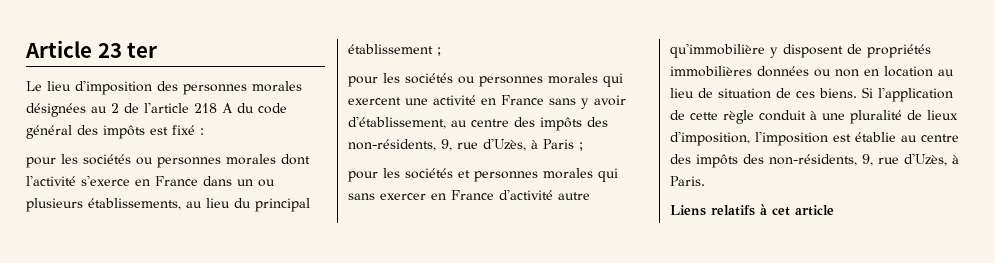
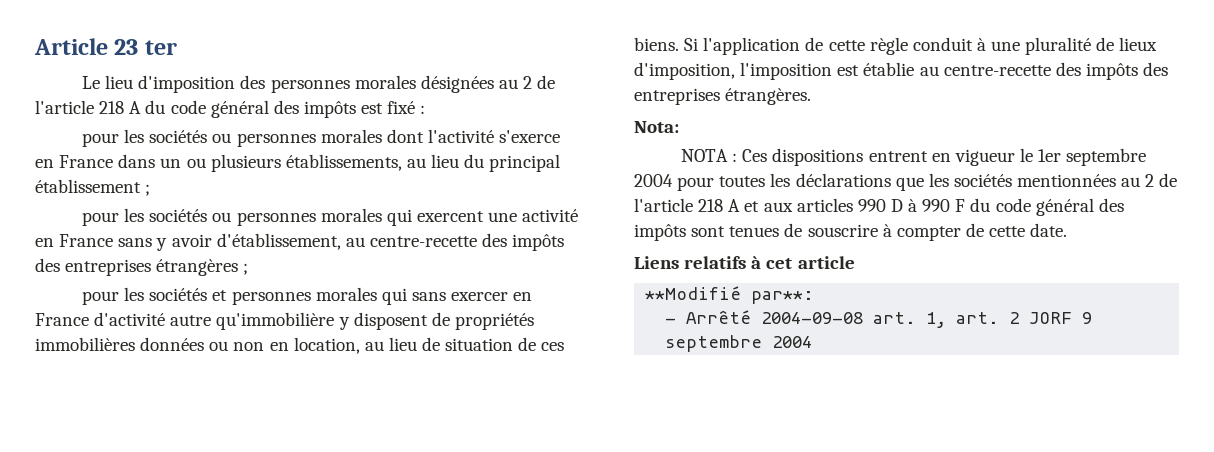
- pour les sociétés ou personnes morales qui exercent une activité en France sans y avoir d'établissement, au centre des impôts des non-résidents, 9, rue d'Uzès, à Paris ;
+ pour les sociétés ou personnes morales qui exercent une activité en France sans y avoir d'établissement, au centre-recette des impôts des entreprises étrangères ;
- pour les sociétés et personnes morales qui sans exercer en France d'activité autre qu'immobilière y disposent de propriétés immobilières données ou non en location au lieu de situation de ces biens.
+ pour les sociétés et personnes morales qui sans exercer en France d'activité autre qu'immobilière y disposent de propriétés immobilières données ou non en location, au lieu de situation de ces biens.
- Si l'application de cette règle conduit à une pluralité de lieux d'imposition, l'imposition est établie au centre des impôts des non-résidents, 9, rue d'Uzès, à Paris.
+ Si l'application de cette règle conduit à une pluralité de lieux d'imposition, l'imposition est établie au centre-recette des impôts des entreprises étrangères.
+ Nota:
+ NOTA : Ces dispositions entrent en vigueur le 1er septembre 2004 pour toutes les déclarations que les sociétés mentionnées au 2 de l'article 218 A et aux articles 990 D à 990 F du code général des impôts sont tenues de souscrire à compter de cette date.
+ **Modifié par**:
+ - Arrêté 2004-09-08 art. 1, art. 2 JORF 9 septembre 2004

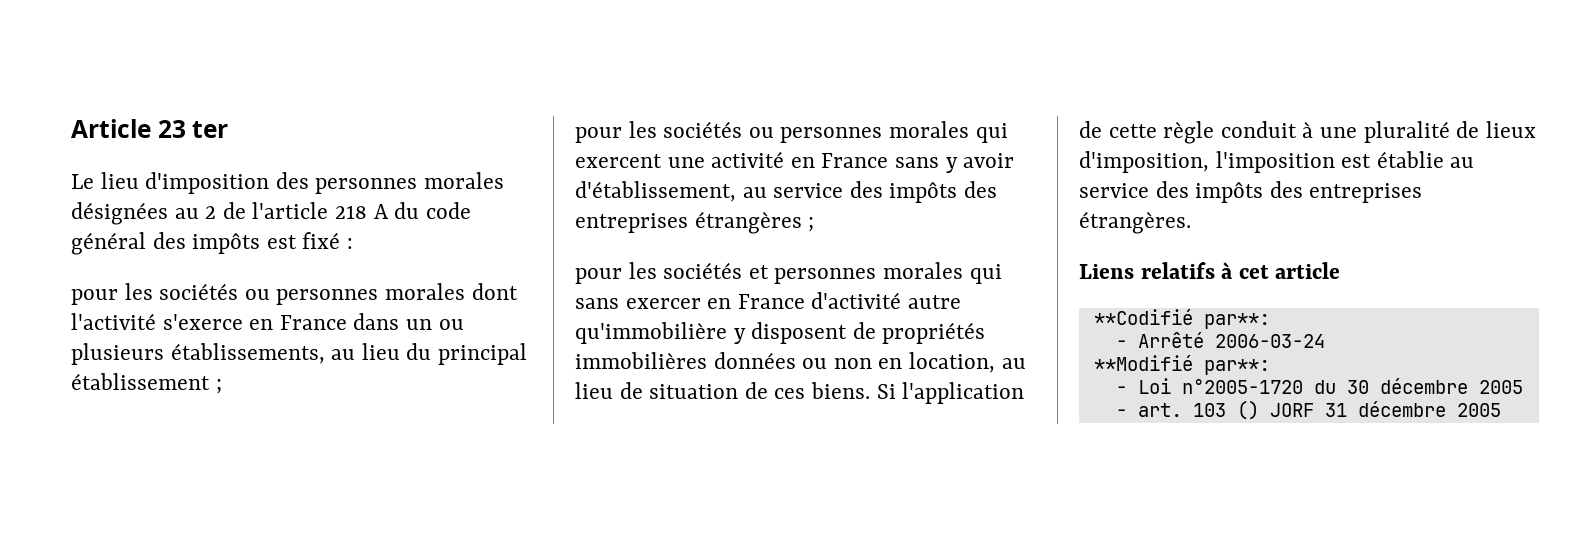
- pour les sociétés ou personnes morales qui exercent une activité en France sans y avoir d'établissement, au centre-recette des impôts des entreprises étrangères ;
+ pour les sociétés ou personnes morales qui exercent une activité en France sans y avoir d'établissement, au service des impôts des entreprises étrangères ;
- Si l'application de cette règle conduit à une pluralité de lieux d'imposition, l'imposition est établie au centre-recette des impôts des entreprises étrangères.
+ Si l'application de cette règle conduit à une pluralité de lieux d'imposition, l'imposition est établie au service des impôts des entreprises étrangères.
- Nota:
- NOTA : Ces dispositions entrent en vigueur le 1er septembre 2004 pour toutes les déclarations que les sociétés mentionnées au 2 de l'article 218 A et aux articles 990 D à 990 F du code général des impôts sont tenues de souscrire à compter de cette date.
+ **Codifié par**:
+ - Arrêté 2006-03-24
  **Modifié par**:
- - Arrêté 2004-09-08 art. 1, art. 2 JORF 9 septembre 2004
+ - Loi n°2005-1720 du 30 décembre 2005 - art. 103 () JORF 31 décembre 2005

